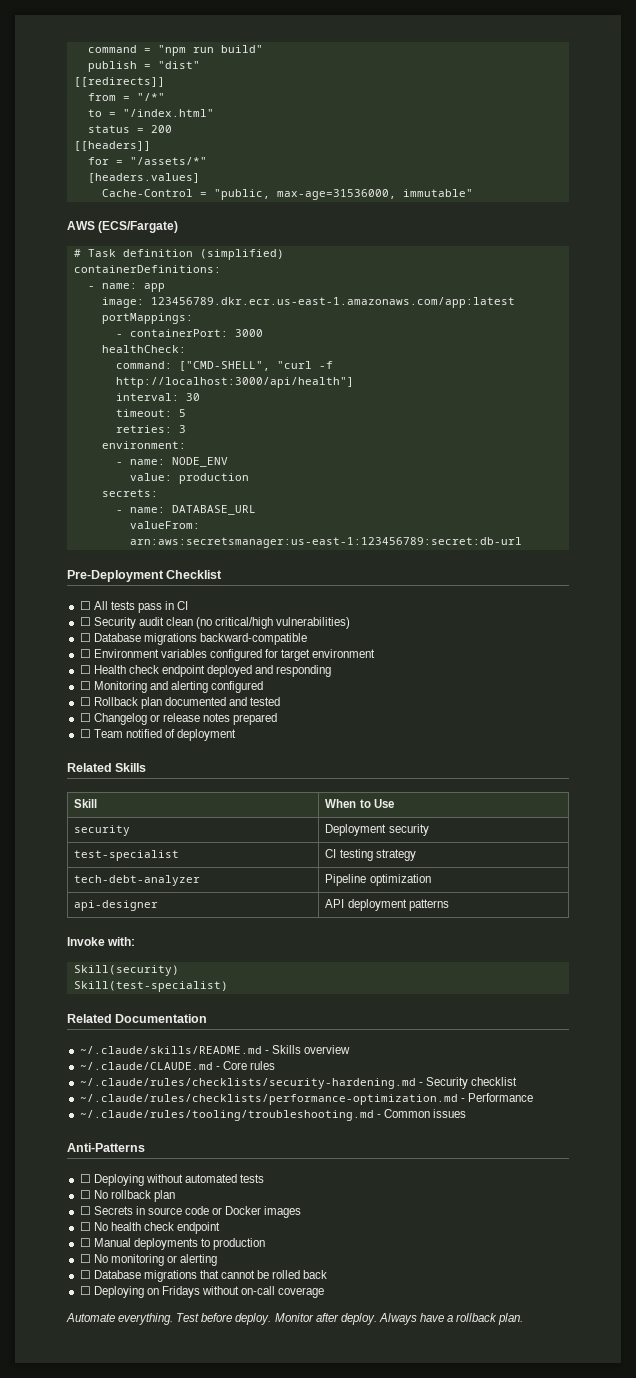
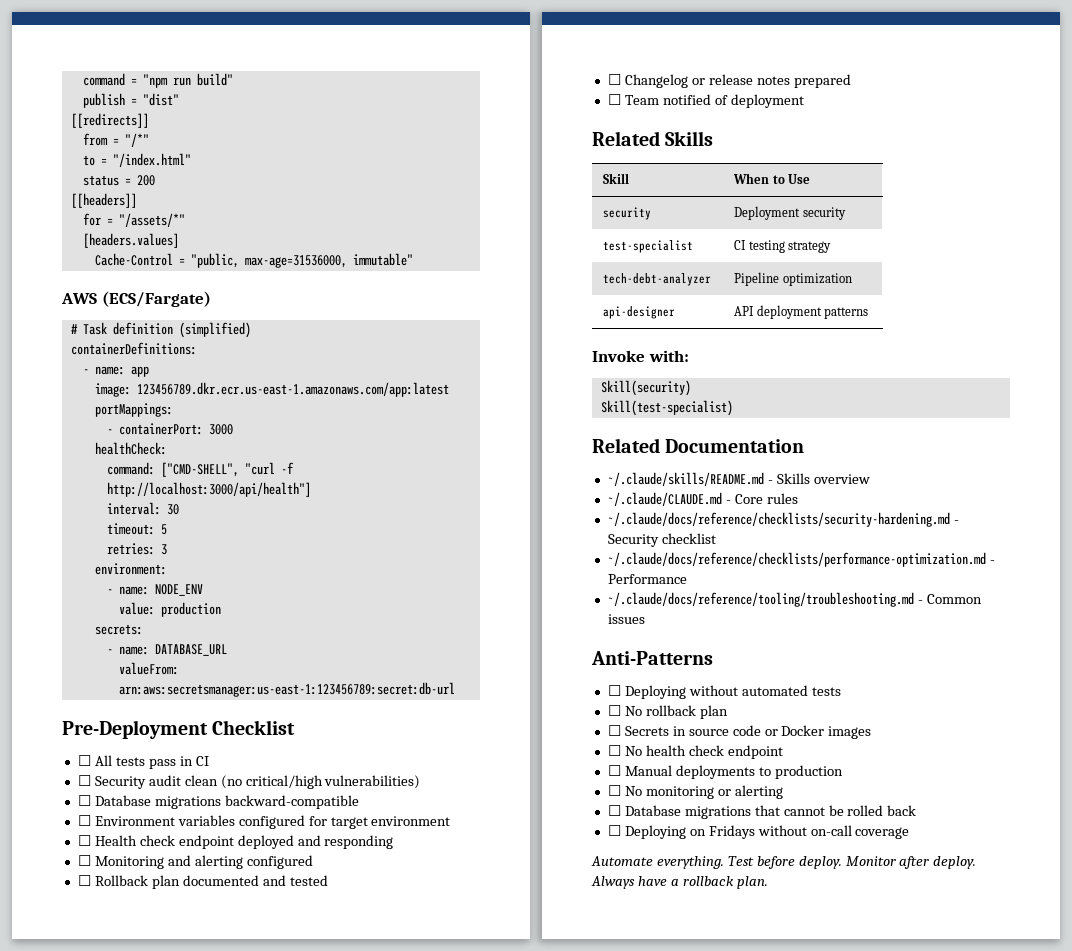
- ~/.claude/rules/checklists/security-hardening.md - Security checklist
+ ~/.claude/docs/reference/checklists/security-hardening.md - Security checklist
- ~/.claude/rules/checklists/performance-optimization.md - Performance
+ ~/.claude/docs/reference/checklists/performance-optimization.md - Performance
- ~/.claude/rules/tooling/troubleshooting.md - Common issues
+ ~/.claude/docs/reference/tooling/troubleshooting.md - Common issues

